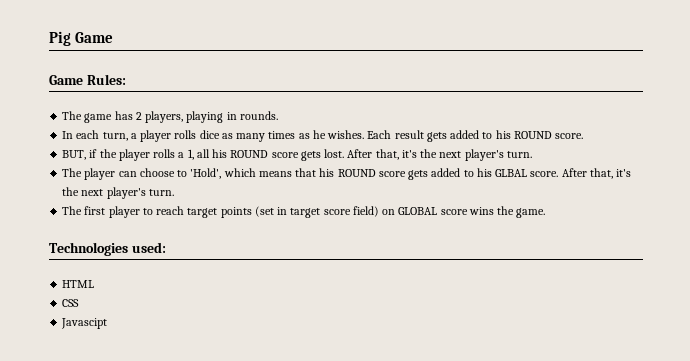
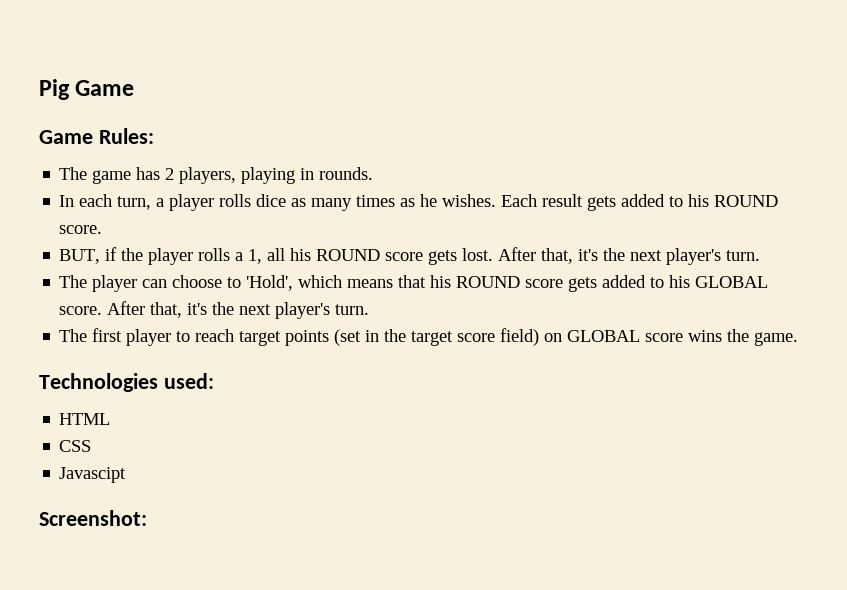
- The player can choose to 'Hold', which means that his ROUND score gets added to his GLBAL score.
+ The player can choose to 'Hold', which means that his ROUND score gets added to his GLOBAL score.
- The first player to reach target points (set in target score field) on GLOBAL score wins the game.
+ The first player to reach target points (set in the target score field) on GLOBAL score wins the game.
+ Screenshot:

